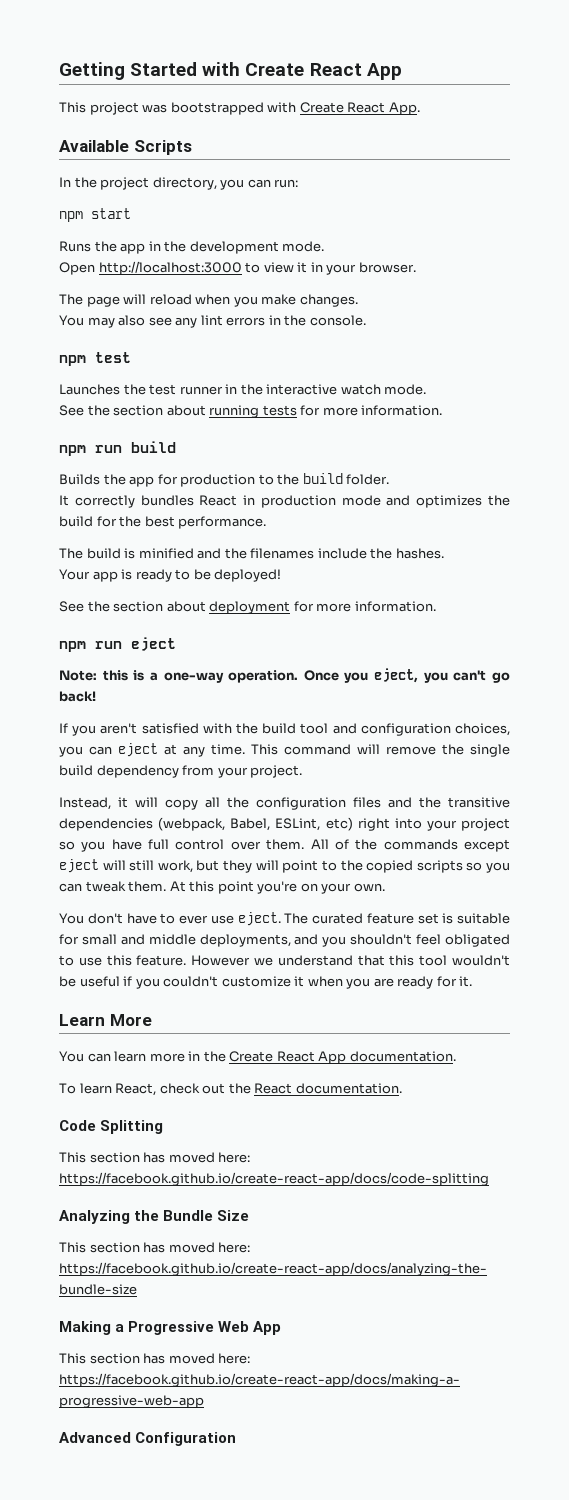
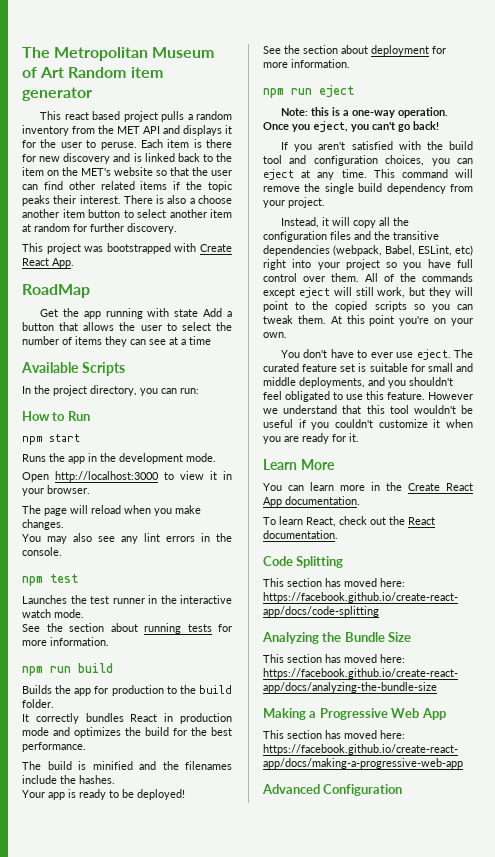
- Getting Started with Create React App
+ The Metropolitan Museum of Art Random item generator
+ This react based project pulls a random inventory from the MET API and displays it for the user to peruse. Each item is there for new discovery and is linked back to the item on the MET's website so that the user can find other related items if the topic peaks their interest. There is also a choose another item button to select another item at random for further discovery.
+ RoadMap
+ Get the app running with state Add a button that allows the user to select the number of items they can see at a time
+ How to Run

